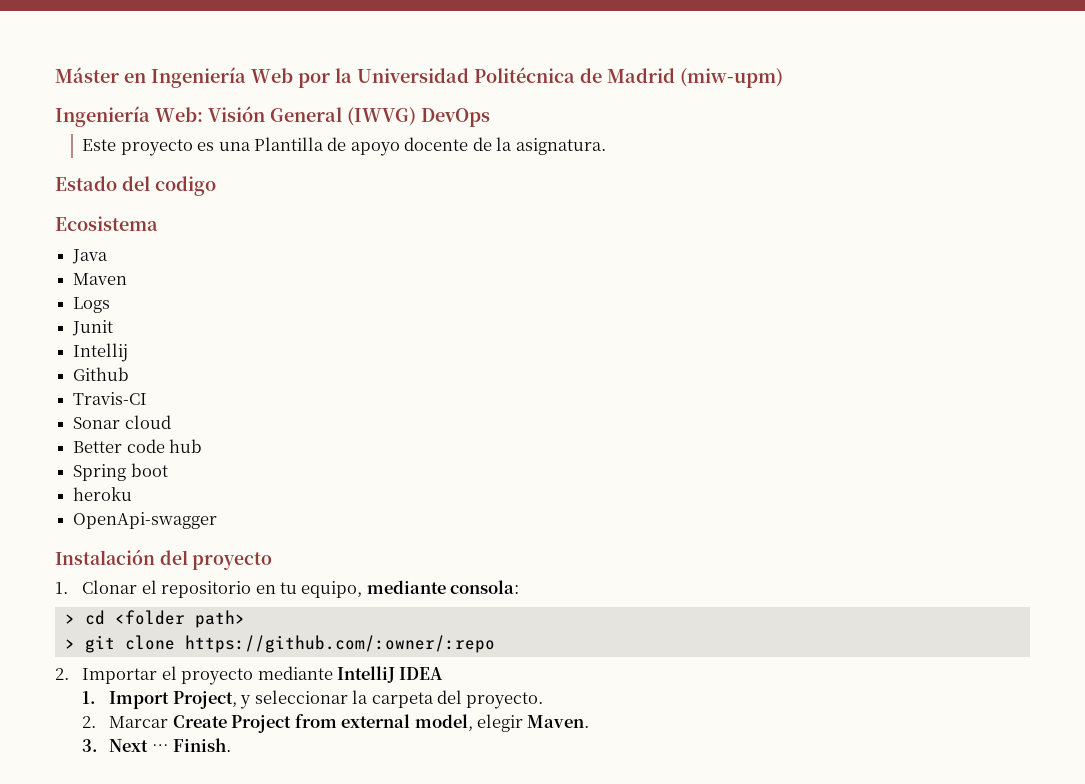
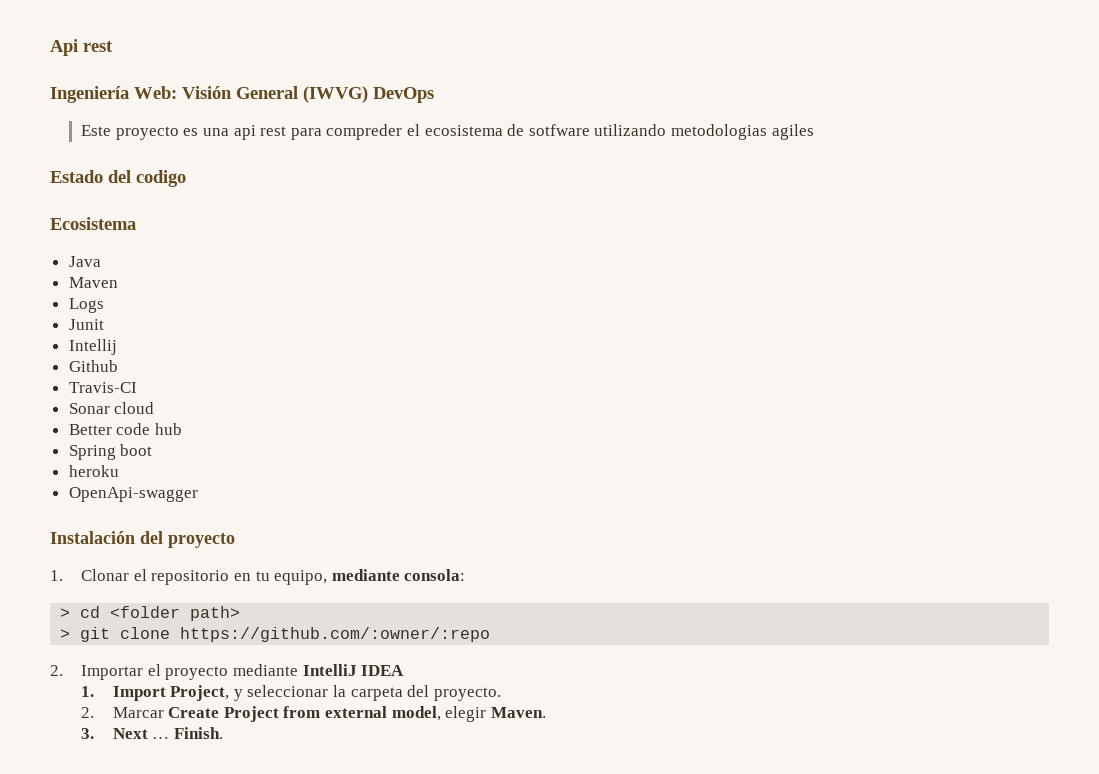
- Máster en Ingeniería Web por la Universidad Politécnica de Madrid (miw-upm)
+ Api rest
- Este proyecto es una Plantilla de apoyo docente de la asignatura.
+ Este proyecto es una api rest para compreder el ecosistema de sotfware utilizando metodologias agiles

